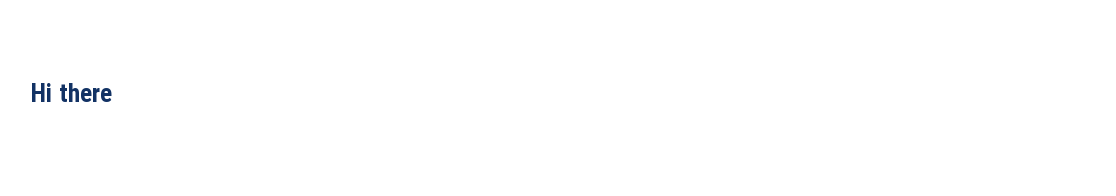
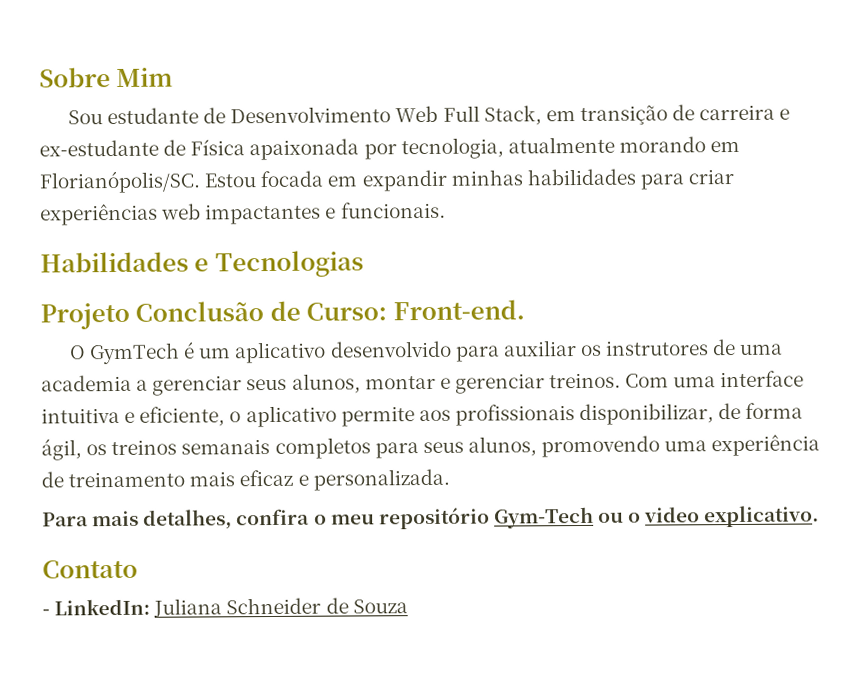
- Hi there
+ Sobre Mim
+ Sou estudante de Desenvolvimento Web Full Stack, em transição de carreira e ex-estudante de Física apaixonada por tecnologia, atualmente morando em Florianópolis/SC. Estou focada em expandir minhas habilidades para criar experiências web impactantes e funcionais.
+ Habilidades e Tecnologias
+ Projeto Conclusão de Curso: Front-end.
+ O GymTech é um aplicativo desenvolvido para auxiliar os instrutores de uma academia a gerenciar seus alunos, montar e gerenciar treinos. Com uma interface intuitiva e eficiente, o aplicativo permite aos profissionais disponibilizar, de forma ágil, os treinos semanais completos para seus alunos, promovendo uma experiência de treinamento mais eficaz e personalizada.
+ Para mais detalhes, confira o meu repositório Gym-Tech ou o video explicativo.
+ Contato
+ - LinkedIn: Juliana Schneider de Souza

